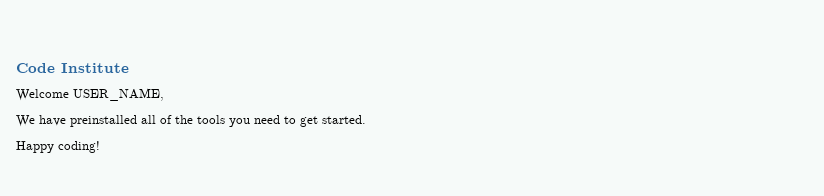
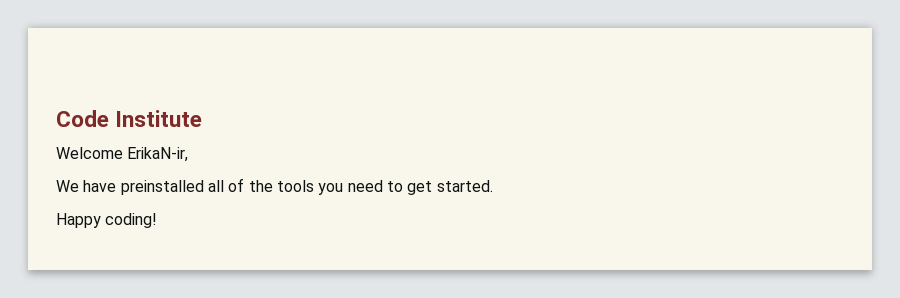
- Welcome USER_NAME,
+ Welcome ErikaN-ir,

